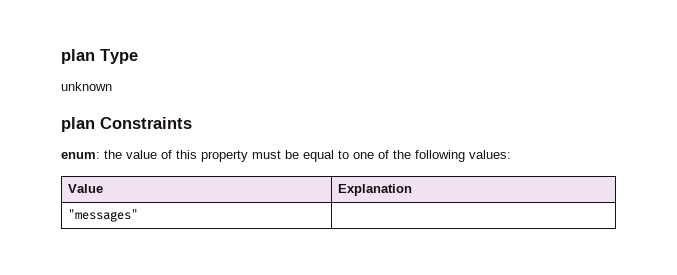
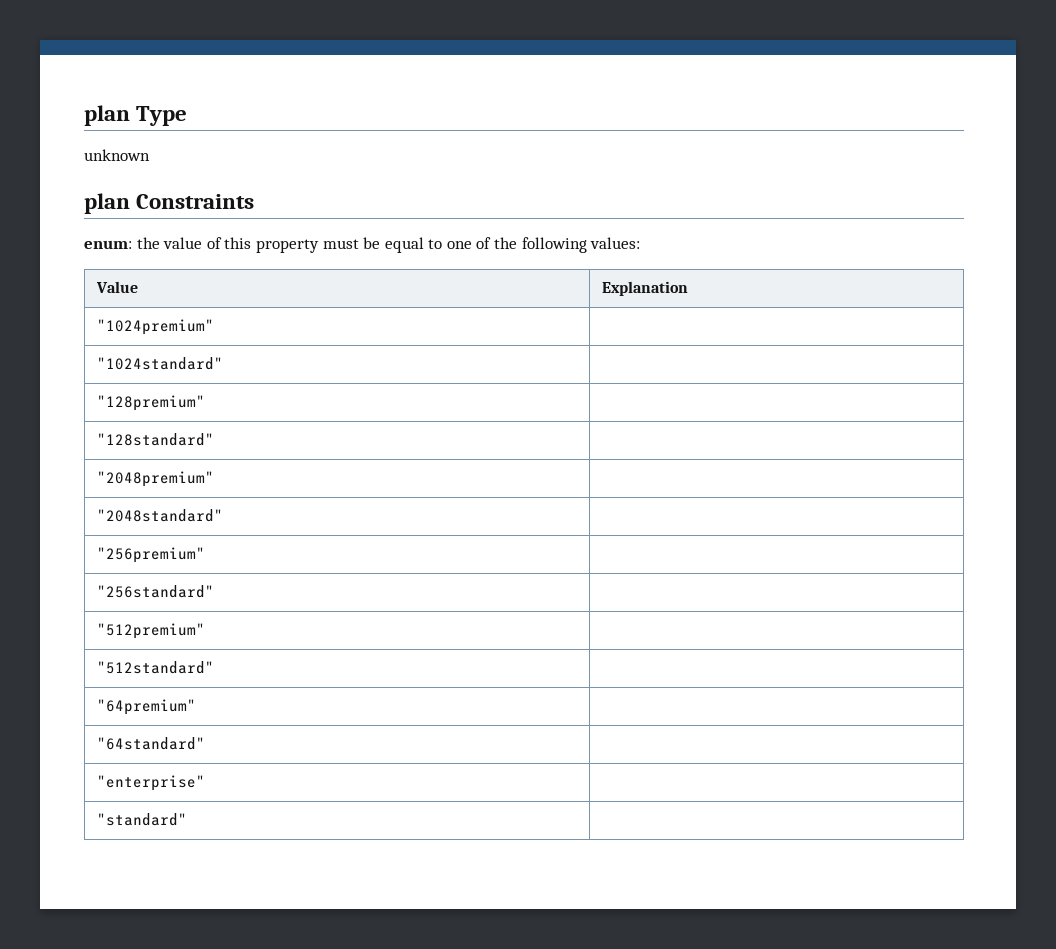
- "messages" |
+ "1024premium" |
+ "1024standard" |
+ "128premium" |
+ "128standard" |
+ "2048premium" |
+ "2048standard" |
+ "256premium" |
+ "256standard" |
+ "512premium" |
+ "512standard" |
+ "64premium" |
+ "64standard" |
+ "enterprise" |
+ "standard" |

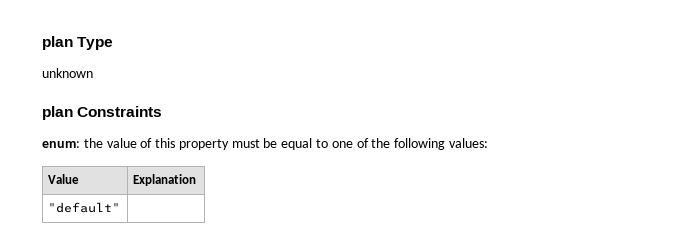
- "1024premium" |
- "1024standard" |
- "128premium" |
- "128standard" |
- "2048premium" |
- "2048standard" |
- "256premium" |
- "256standard" |
- "512premium" |
- "512standard" |
- "64premium" |
- "64standard" |
- "enterprise" |
- "standard" |
+ "default" |

